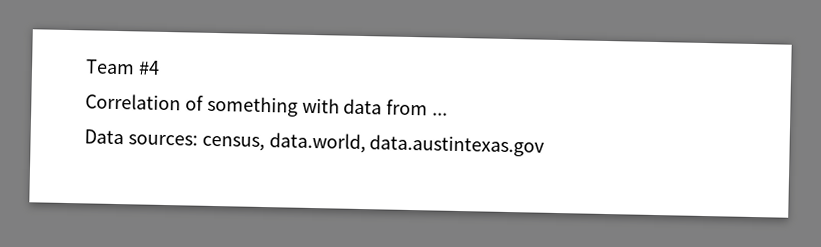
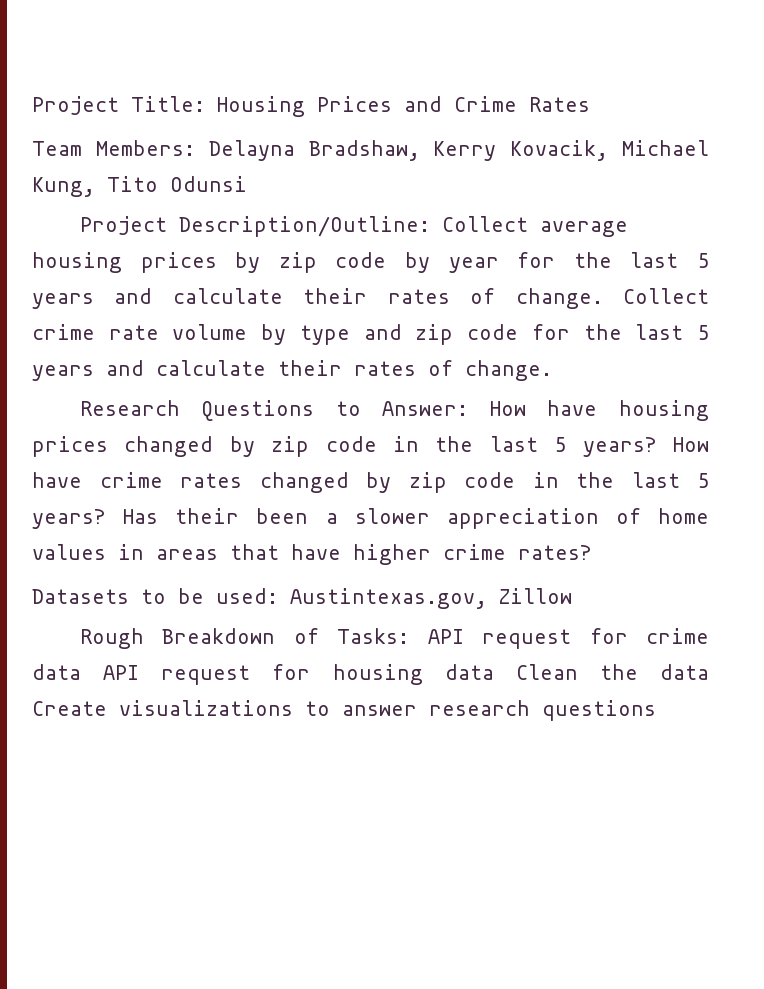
- Team #4
- Correlation of something with data from ...
- Data sources: census, data.world, data.austintexas.gov
+ Project Title: Housing Prices and Crime Rates
+ Team Members: Delayna Bradshaw, Kerry Kovacik, Michael Kung, Tito Odunsi
+ Project Description/Outline: Collect average housing prices by zip code by year for the last 5 years and calculate their rates of change. Collect crime rate volume by type and zip code for the last 5 years and calculate their rates of change.
+ Research Questions to Answer: How have housing prices changed by zip code in the last 5 years? How have crime rates changed by zip code in the last 5 years? Has their been a slower appreciation of home values in areas that have higher crime rates?
+ Datasets to be used: Austintexas.gov, Zillow
+ Rough Breakdown of Tasks: API request for crime data API request for housing data Clean the data Create visualizations to answer research questions

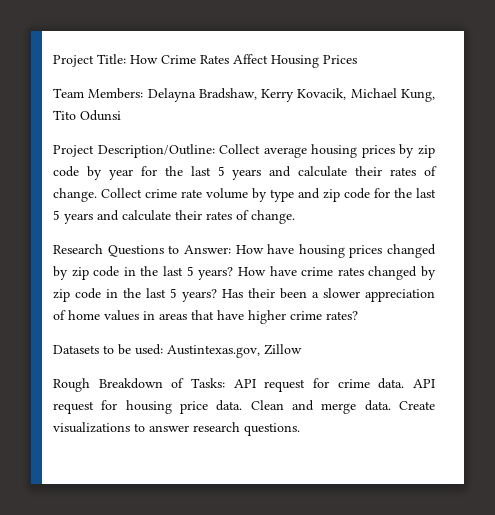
- Project Title: Housing Prices and Crime Rates
+ Project Title: How Crime Rates Affect Housing Prices
- Rough Breakdown of Tasks: API request for crime data API request for housing data Clean the data Create visualizations to answer research questions
+ Rough Breakdown of Tasks: API request for crime data. API request for housing price data. Clean and merge data. Create visualizations to answer research questions.

